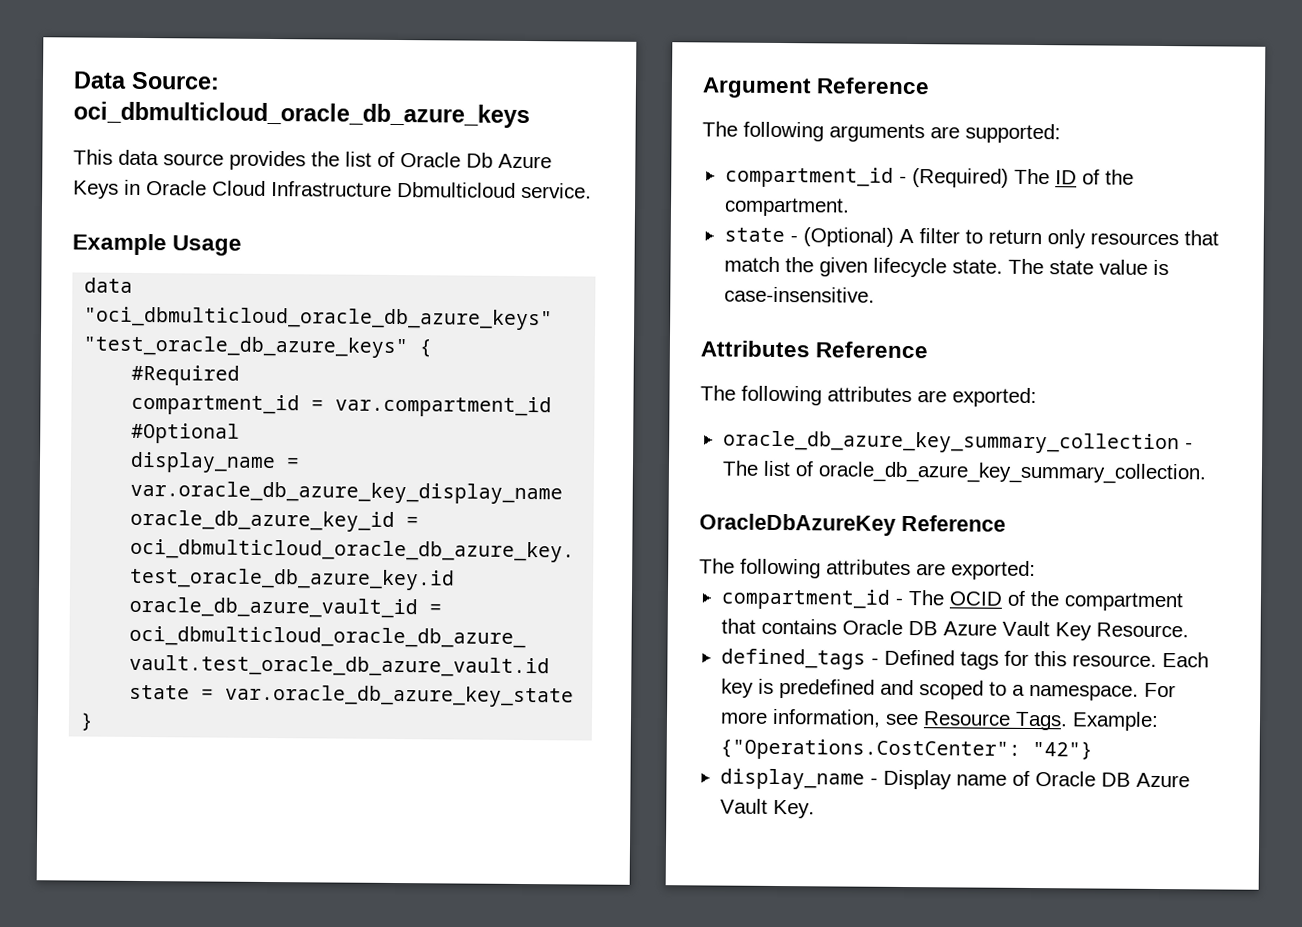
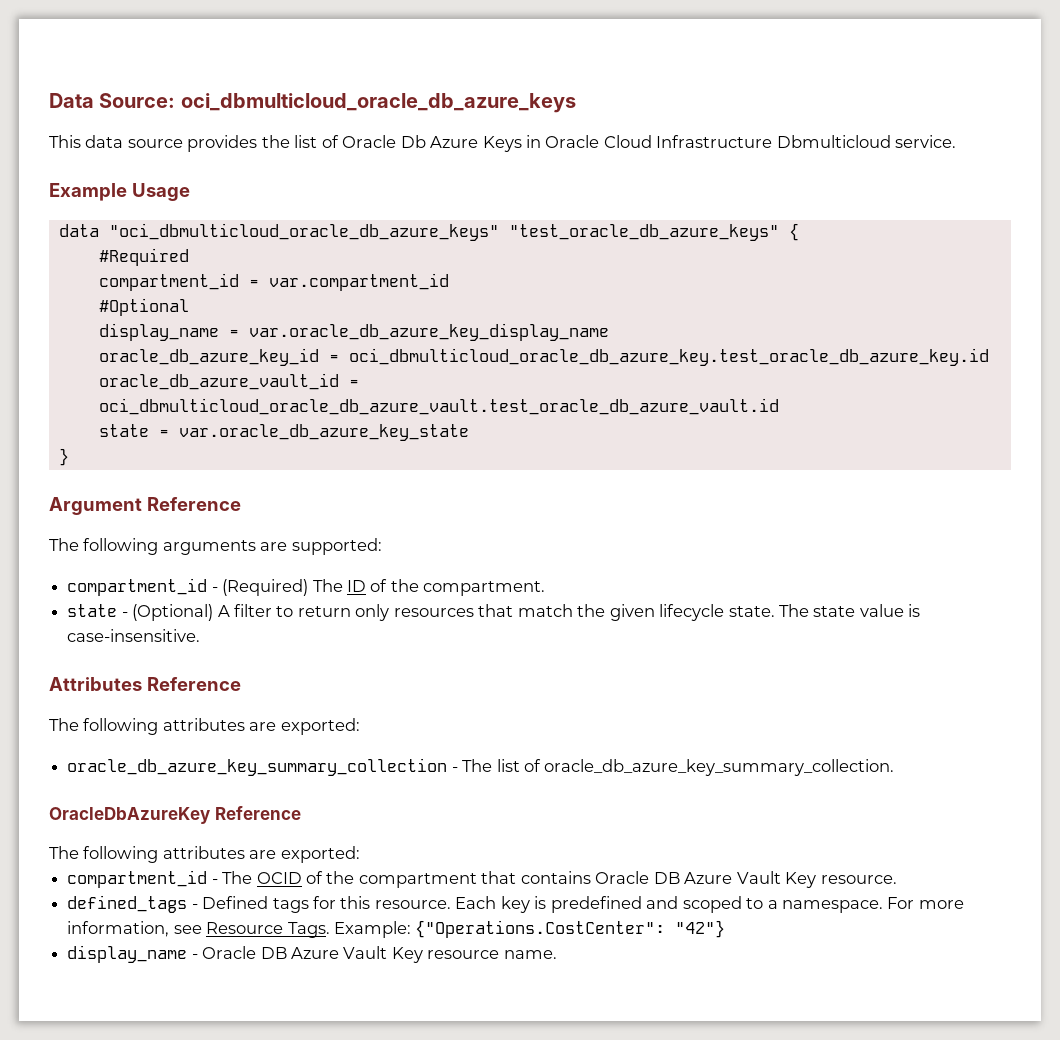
- compartment_id - The OCID of the compartment that contains Oracle DB Azure Vault Key Resource.
+ compartment_id - The OCID of the compartment that contains Oracle DB Azure Vault Key resource.
- display_name - Display name of Oracle DB Azure Vault Key.
+ display_name - Oracle DB Azure Vault Key resource name.

